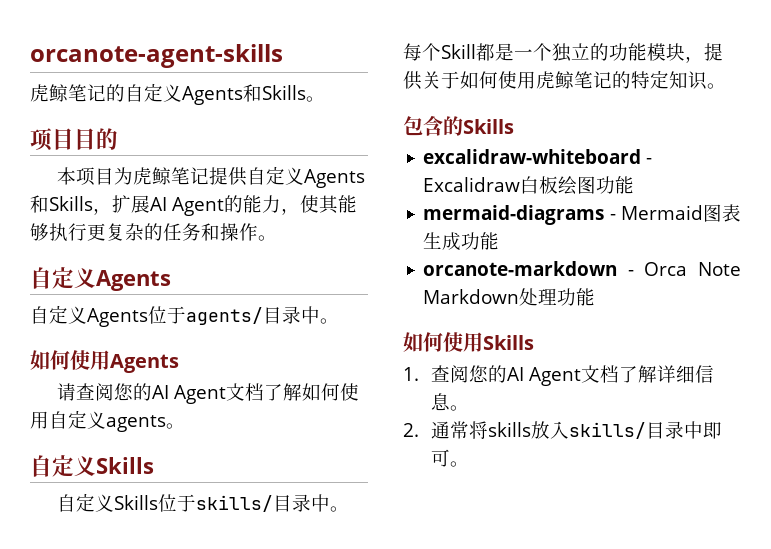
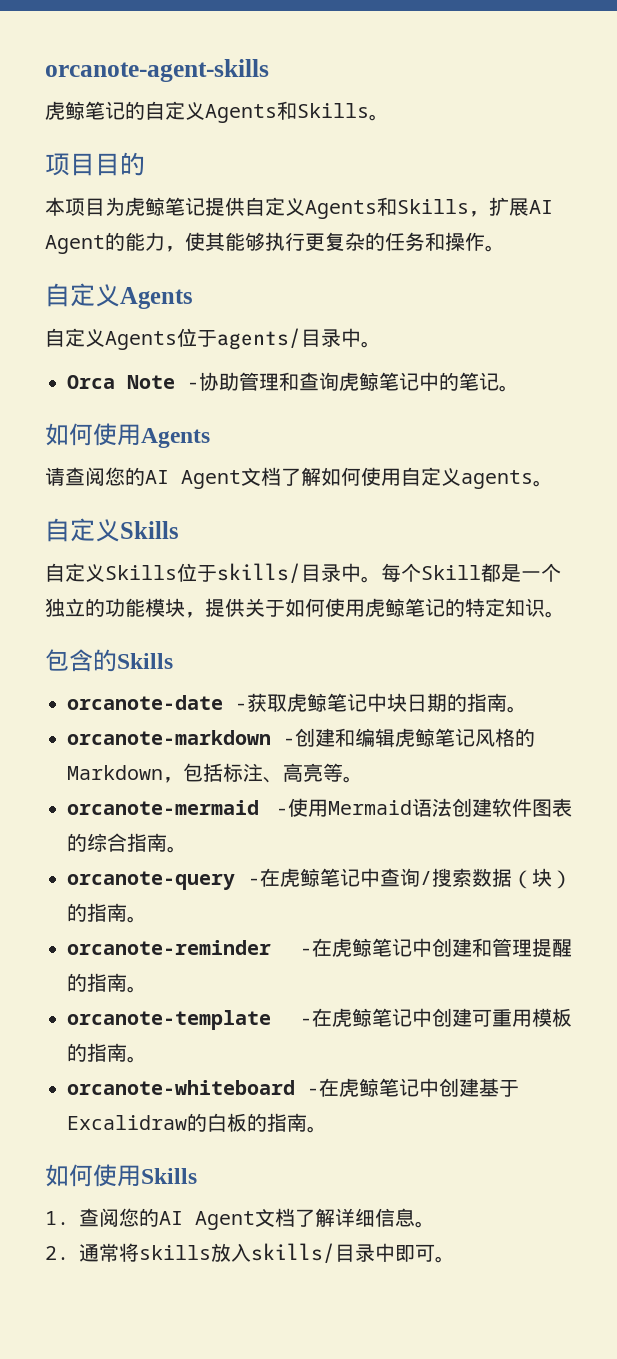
+ Orca Note -协助管理和查询虎鲸笔记中的笔记。
- excalidraw-whiteboard - Excalidraw白板绘图功能
- mermaid-diagrams - Mermaid图表生成功能
- orcanote-markdown - Orca Note Markdown处理功能
+ orcanote-date -获取虎鲸笔记中块日期的指南。
+ orcanote-markdown -创建和编辑虎鲸笔记风格的Markdown，包括标注、高亮等。
+ orcanote-mermaid -使用Mermaid语法创建软件图表的综合指南。
+ orcanote-query -在虎鲸笔记中查询/搜索数据（块）的指南。
+ orcanote-reminder -在虎鲸笔记中创建和管理提醒的指南。
+ orcanote-template -在虎鲸笔记中创建可重用模板的指南。
+ orcanote-whiteboard -在虎鲸笔记中创建基于Excalidraw的白板的指南。

